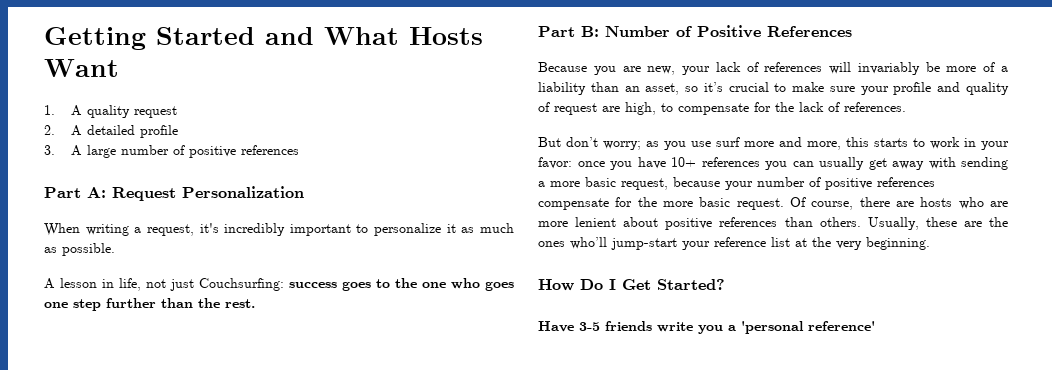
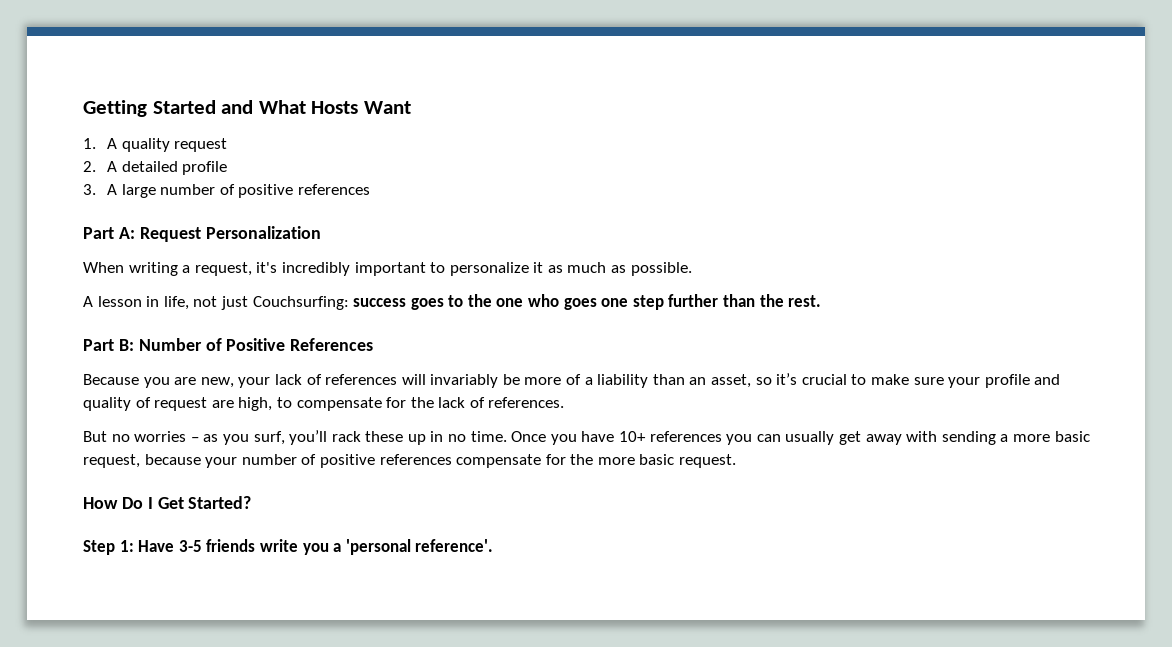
- But don’t worry; as you use surf more and more, this starts to work in your favor: once you have 10+ references you can usually get away with sending a more basic request, because your number of positive references compensate for the more basic request. Of course, there are hosts who are more lenient about positive references than others. Usually, these are the ones who’ll jump-start your reference list at the very beginning.
+ But no worries – as you surf, you’ll rack these up in no time. Once you have 10+ references you can usually get away with sending a more basic request, because your number of positive references compensate for the more basic request.
- Have 3-5 friends write you a 'personal reference'
+ Step 1: Have 3-5 friends write you a 'personal reference'.

